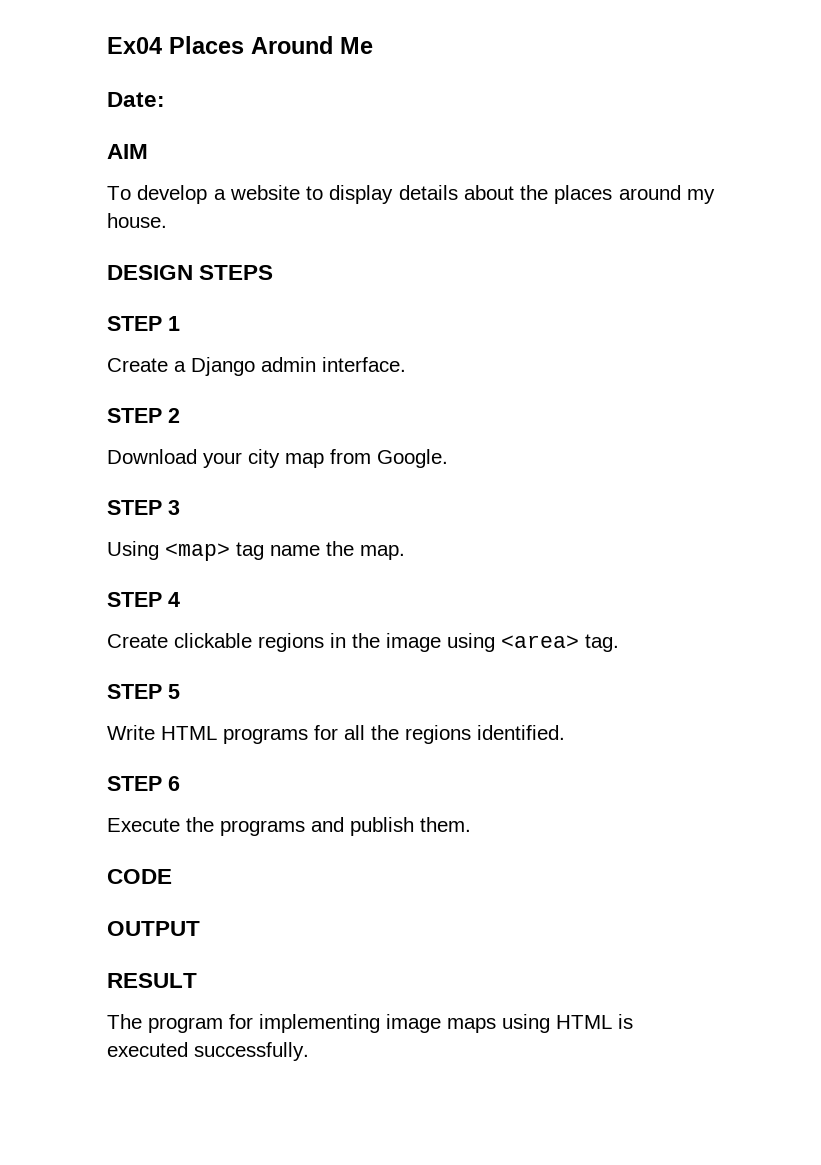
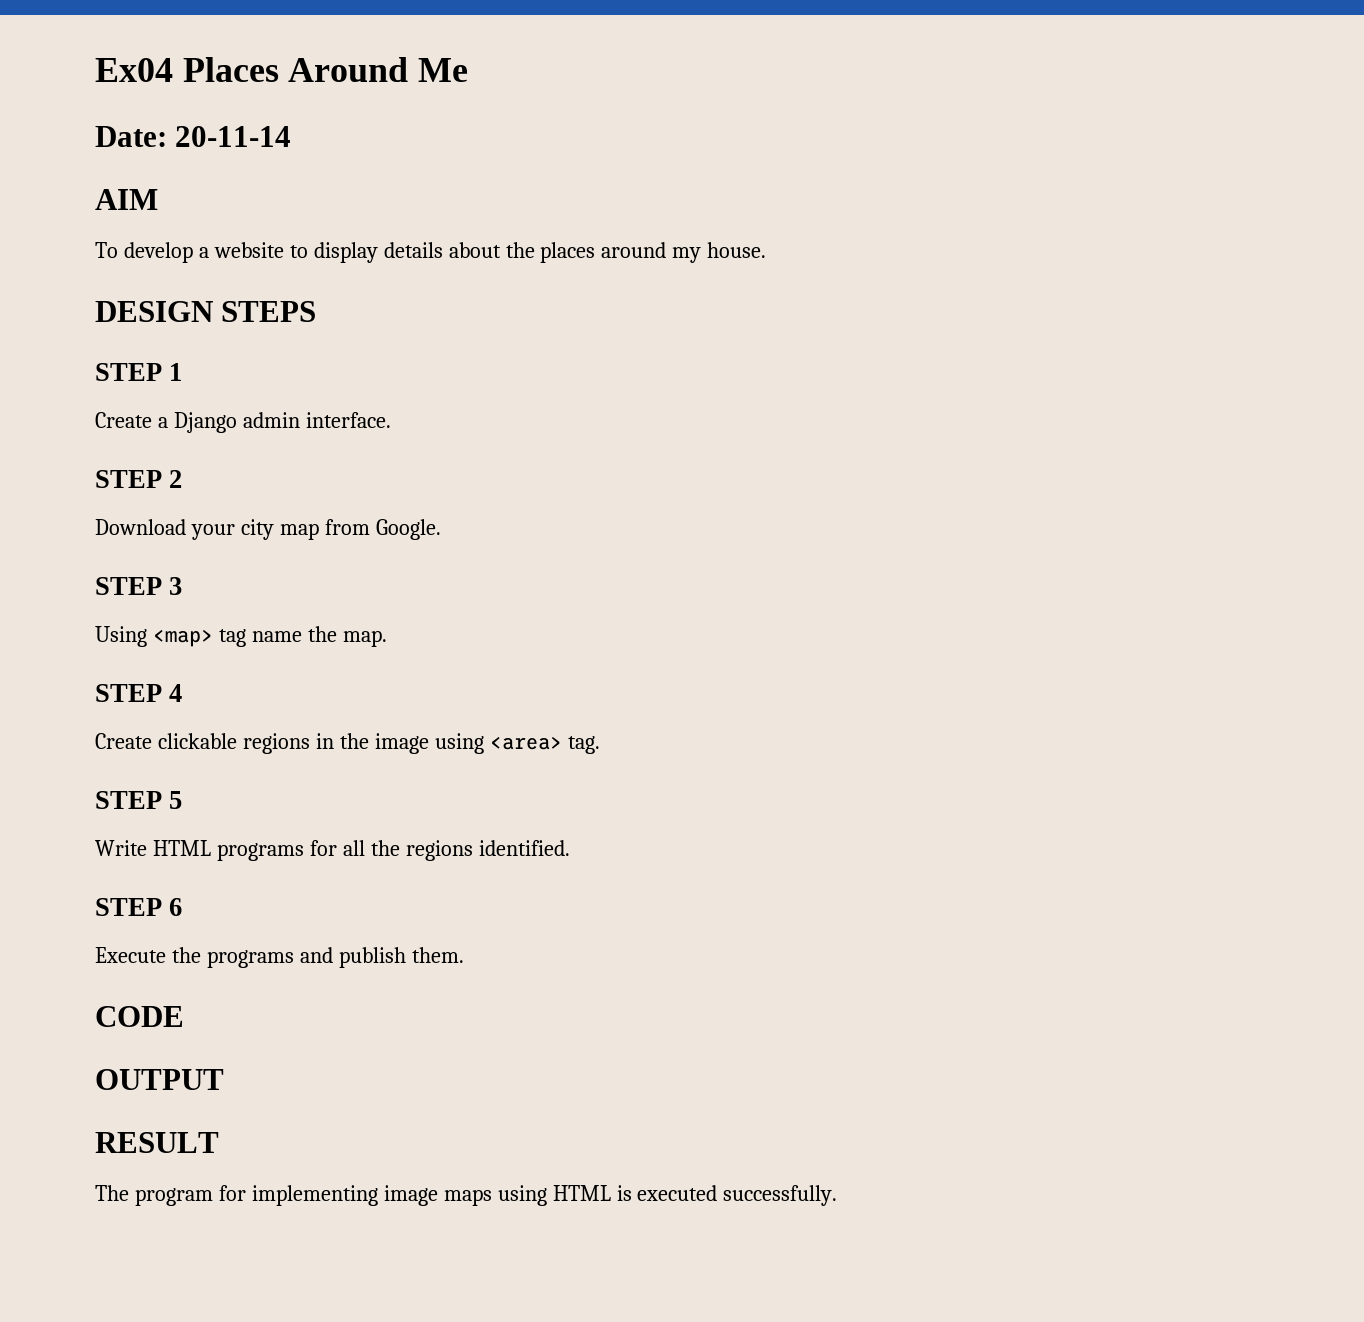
- Date:
+ Date: 20-11-14

